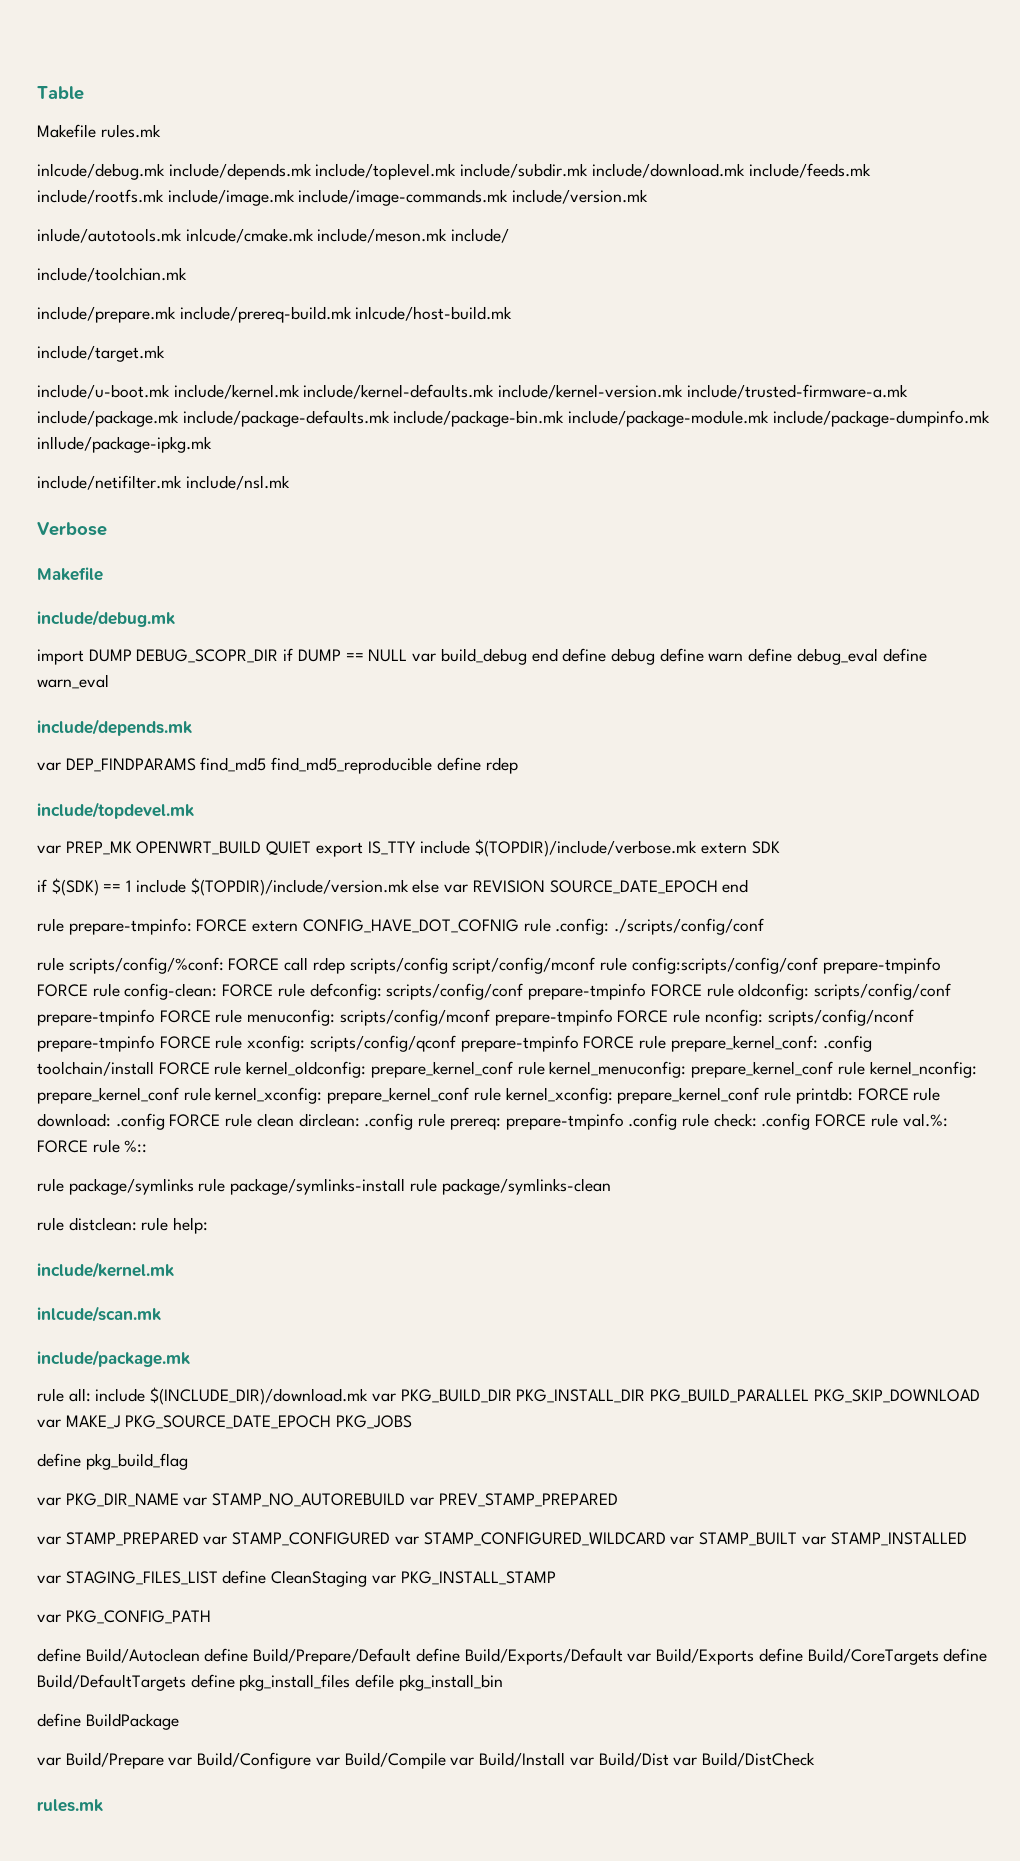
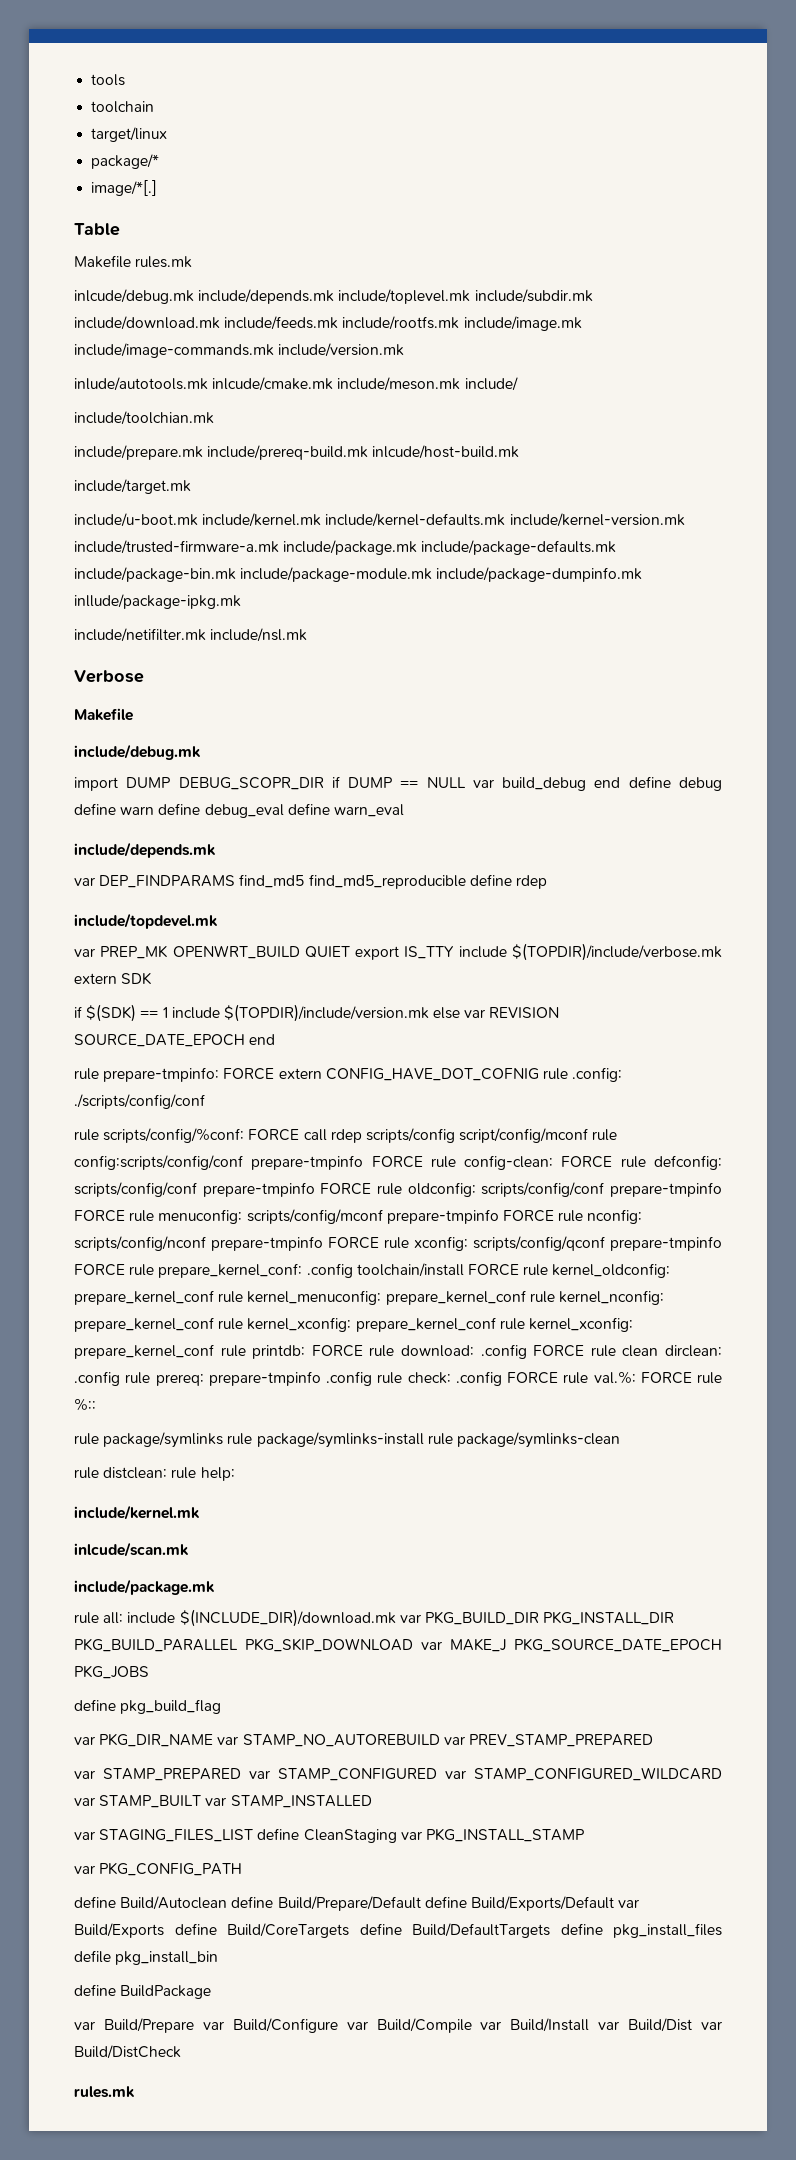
+ tools
+ toolchain
+ target/linux
+ package/*
+ image/*[.]

